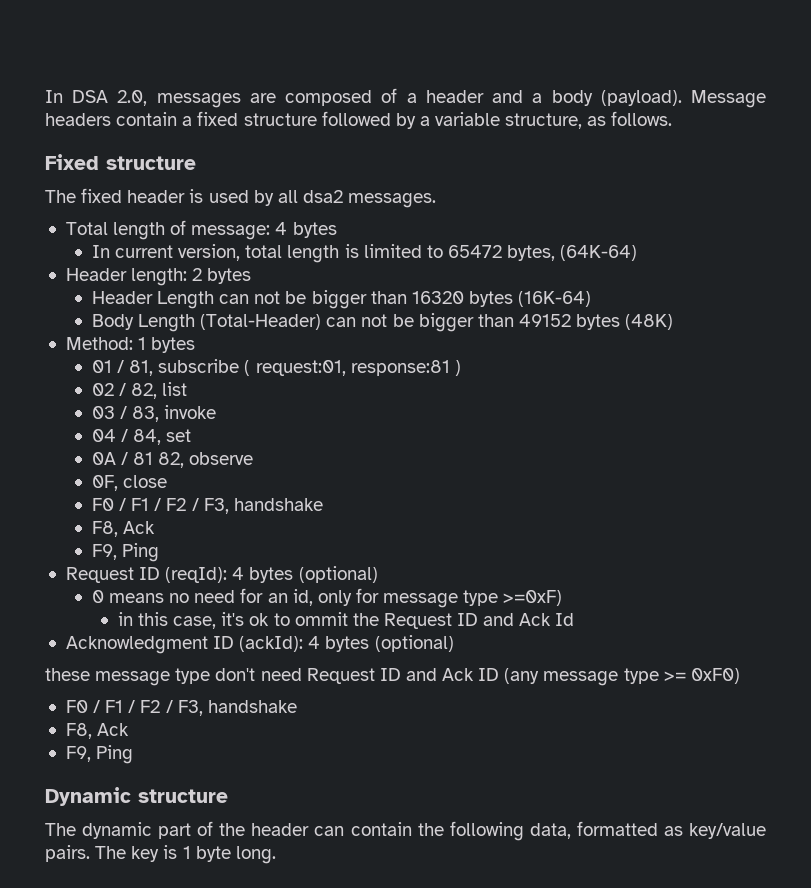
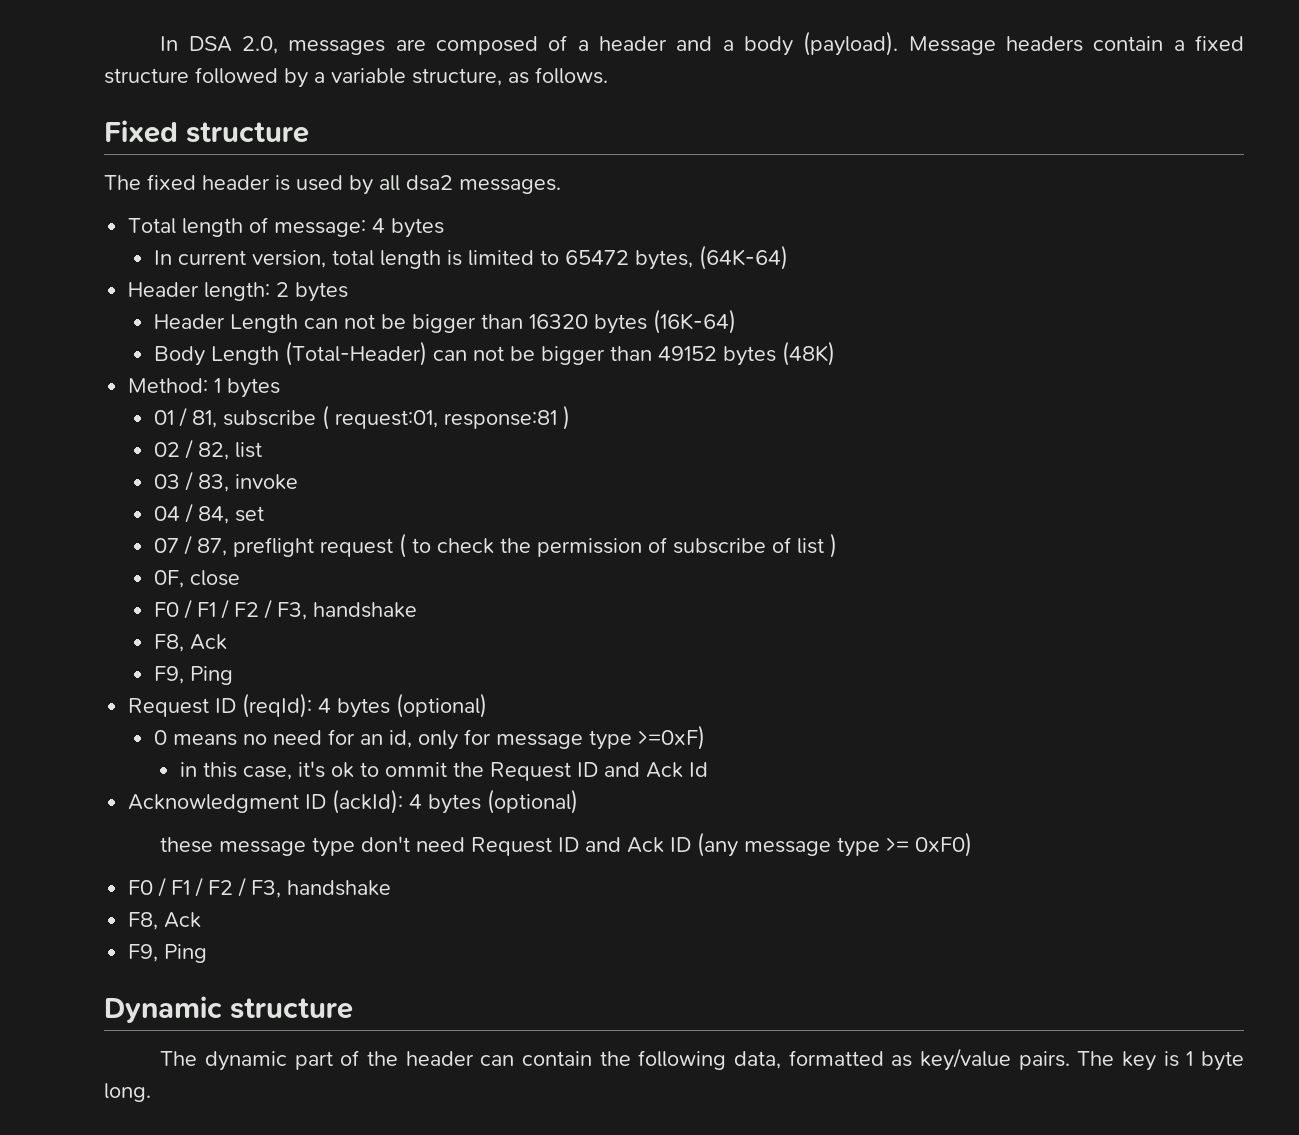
- 0A / 81 82, observe
+ 07 / 87, preflight request ( to check the permission of subscribe of list )

